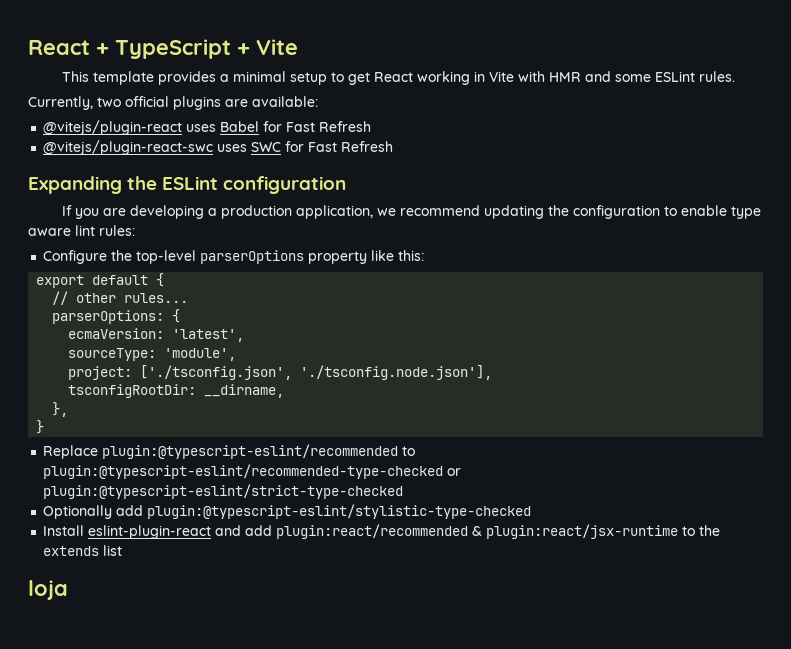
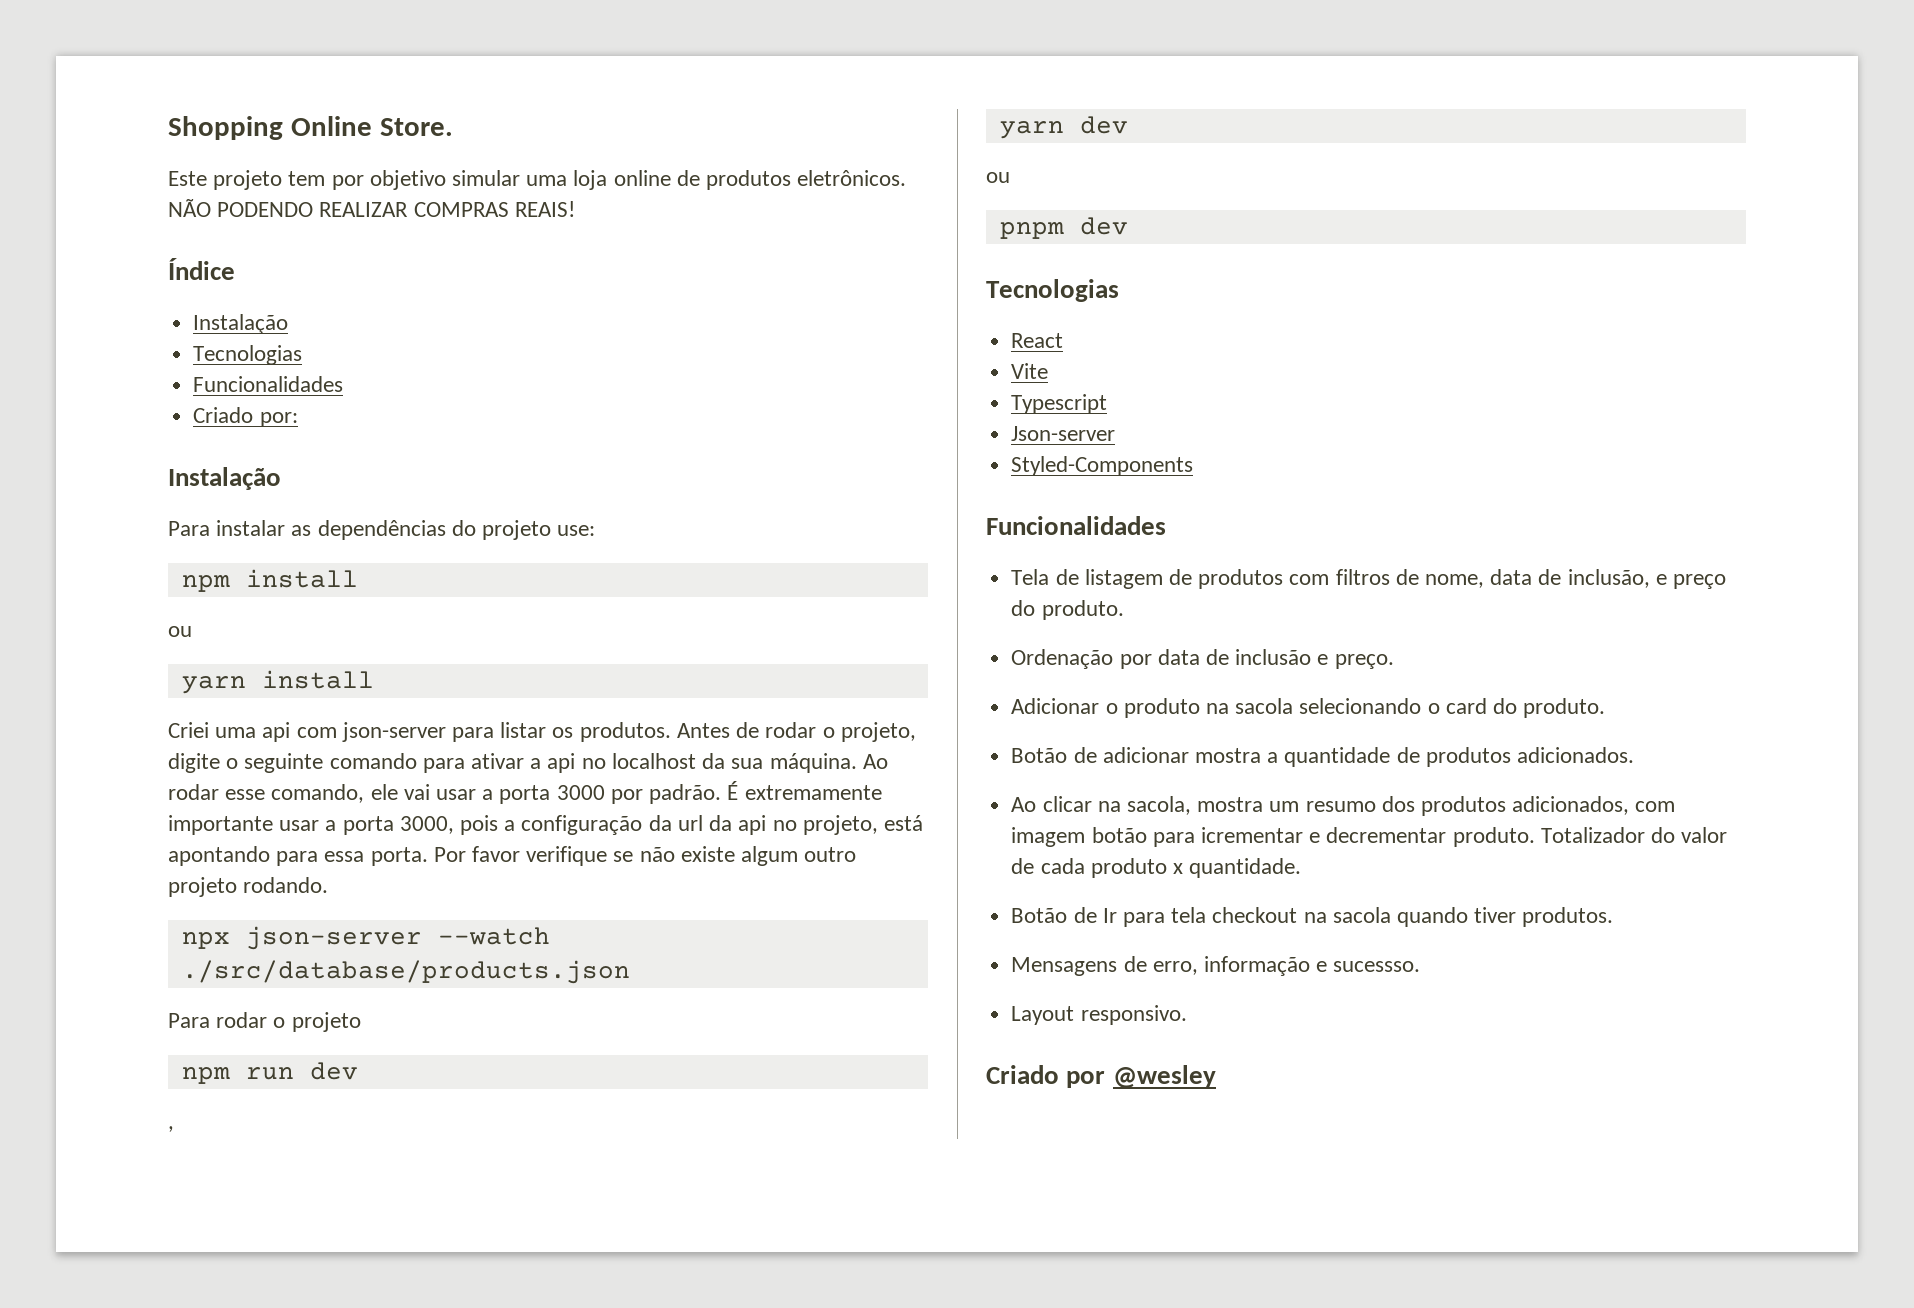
- React + TypeScript + Vite
- This template provides a minimal setup to get React working in Vite with HMR and some ESLint rules.
- Currently, two official plugins are available:
- @vitejs/plugin-react uses Babel for Fast Refresh
- @vitejs/plugin-react-swc uses SWC for Fast Refresh
- Expanding the ESLint configuration
- If you are developing a production application, we recommend updating the configuration to enable type aware lint rules:
- Configure the top-level parserOptions property like this:
- export default {
- // other rules...
- parserOptions: {
- ecmaVersion: 'latest',
- sourceType: 'module',
- project: ['./tsconfig.json', './tsconfig.node.json'],
- tsconfigRootDir: __dirname,
- },
- }
- Replace plugin:@typescript-eslint/recommended to plugin:@typescript-eslint/recommended-type-checked or plugin:@typescript-eslint/strict-type-checked
- Optionally add plugin:@typescript-eslint/stylistic-type-checked
- Install eslint-plugin-react and add plugin:react/recommended & plugin:react/jsx-runtime to the extends list
- loja
+ Shopping Online Store.
+ Este projeto tem por objetivo simular uma loja online de produtos eletrônicos. NÃO PODENDO REALIZAR COMPRAS REAIS!
+ Índice
+ Instalação
+ Tecnologias
+ Funcionalidades
+ Criado por:
+ Instalação
+ Para instalar as dependências do projeto use:
+ npm install
+ ou
+ yarn install
+ Criei uma api com json-server para listar os produtos. Antes de rodar o projeto, digite o seguinte comando para ativar a api no localhost da sua máquina. Ao rodar esse comando, ele vai usar a porta 3000 por padrão. É extremamente importante usar a porta 3000, pois a configuração da url da api no projeto, está apontando para essa porta. Por favor verifique se não existe algum outro projeto rodando.
+ npx json-server --watch ./src/database/products.json
+ Para rodar o projeto
+ npm run dev
+ ,
+ yarn dev
+ ou
+ pnpm dev
+ Tecnologias
+ React
+ Vite
+ Typescript
+ Json-server
+ Styled-Components
+ Funcionalidades
+ Tela de listagem de produtos com filtros de nome, data de inclusão, e preço do produto.
+ Ordenação por data de inclusão e preço.
+ Adicionar o produto na sacola selecionando o card do produto.
+ Botão de adicionar mostra a quantidade de produtos adicionados.
+ Ao clicar na sacola, mostra um resumo dos produtos adicionados, com imagem botão para icrementar e decrementar produto. Totalizador do valor de cada produto x quantidade.
+ Botão de Ir para tela checkout na sacola quando tiver produtos.
+ Mensagens de erro, informação e sucessso.
+ Layout responsivo.
+ Criado por @wesley

